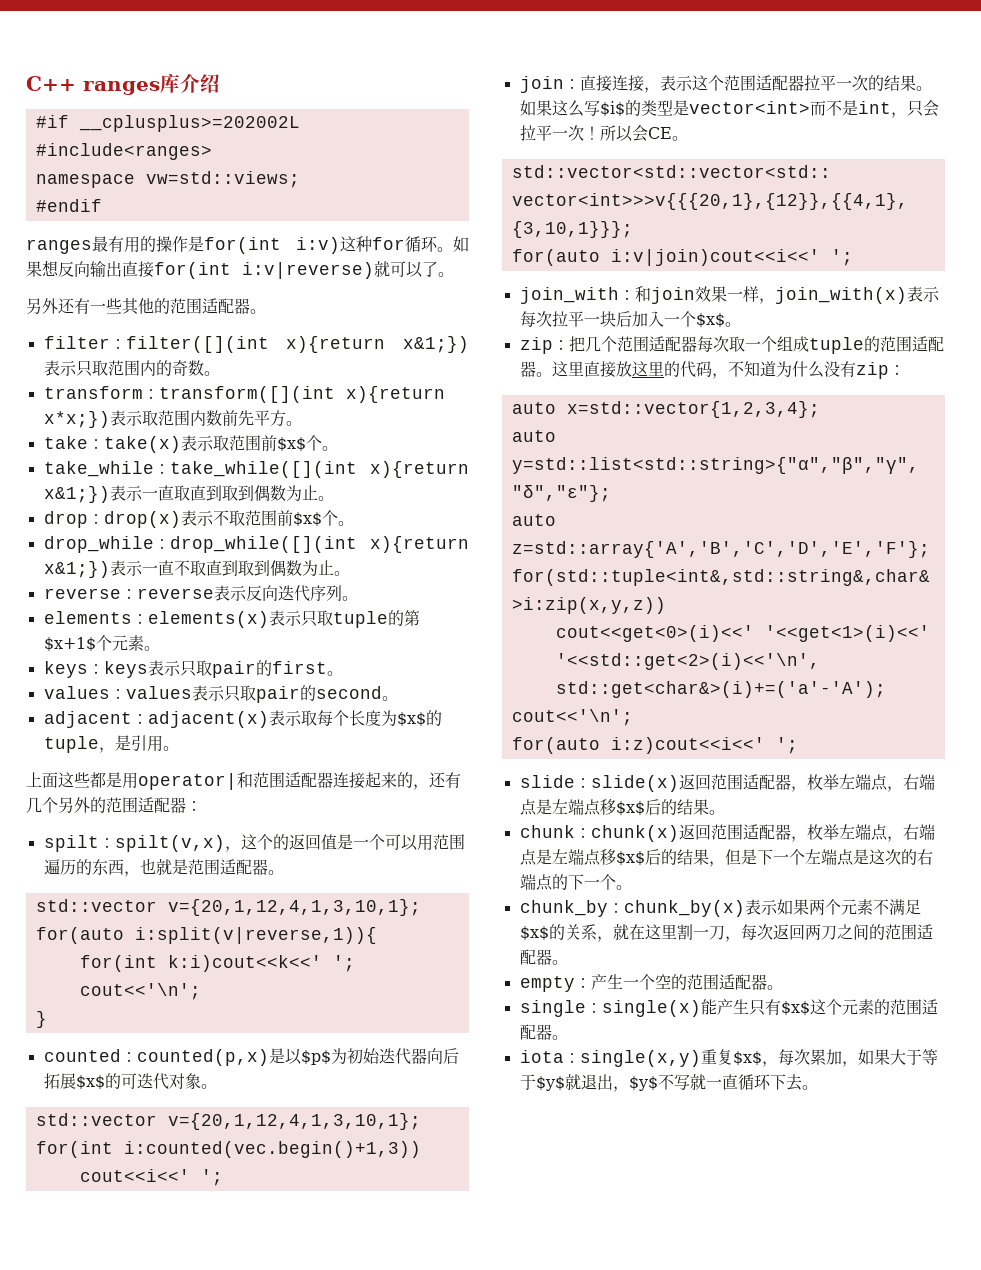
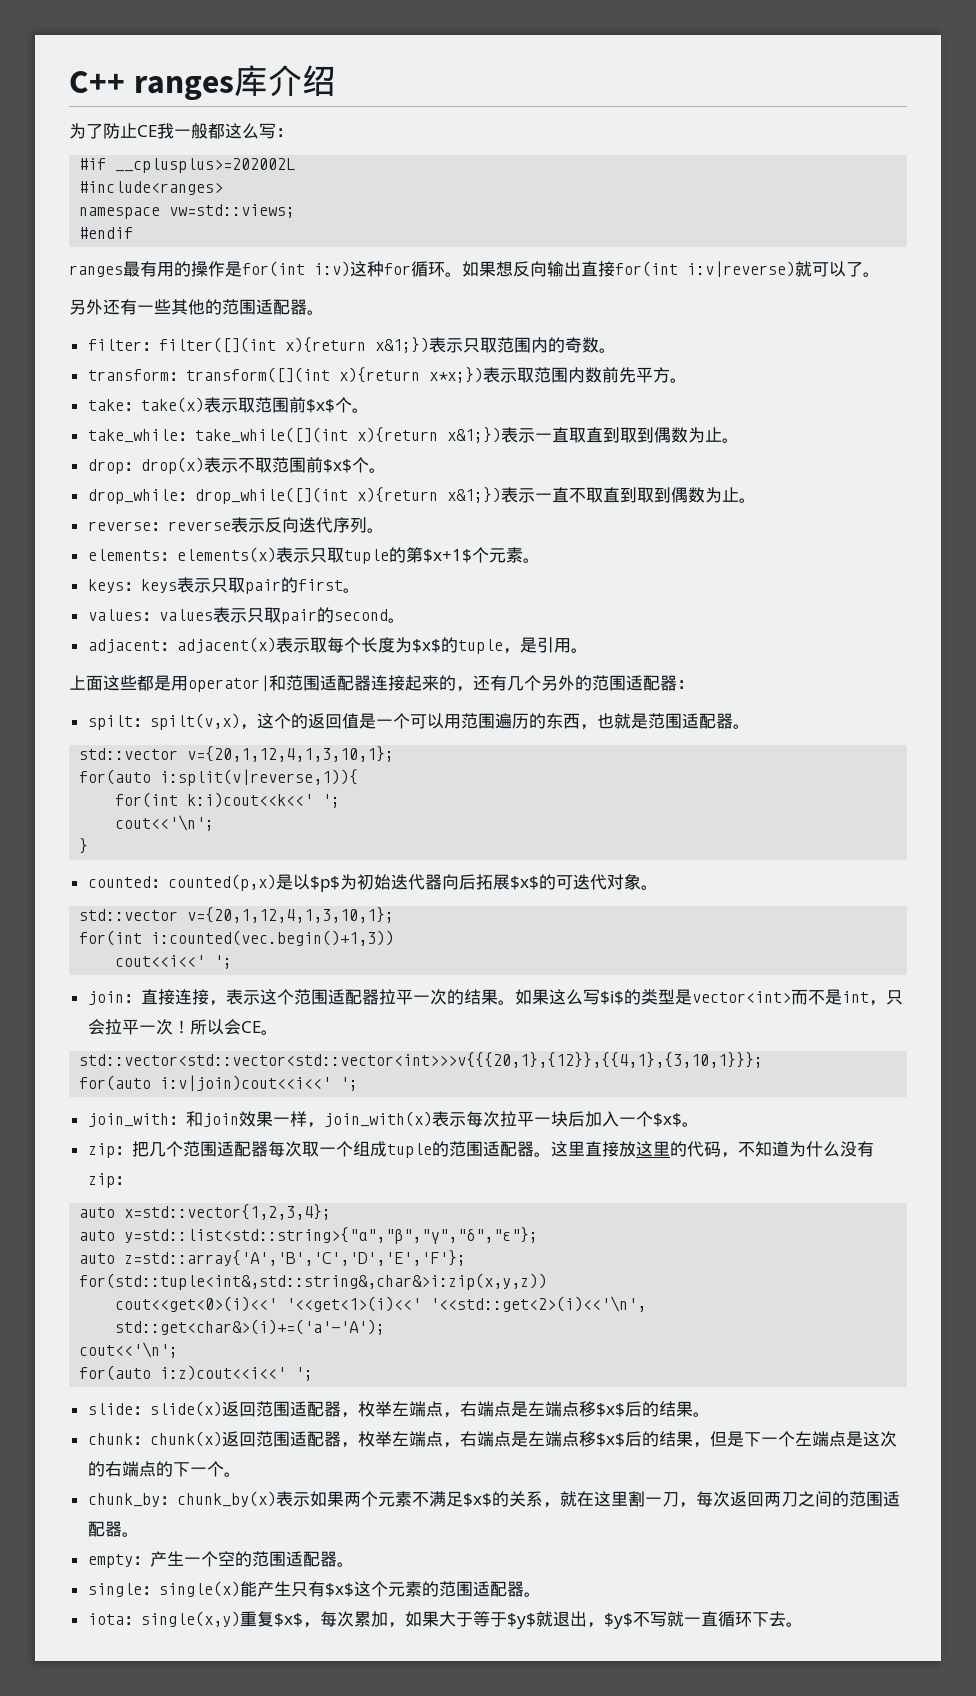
+ 为了防止CE我一般都这么写：

